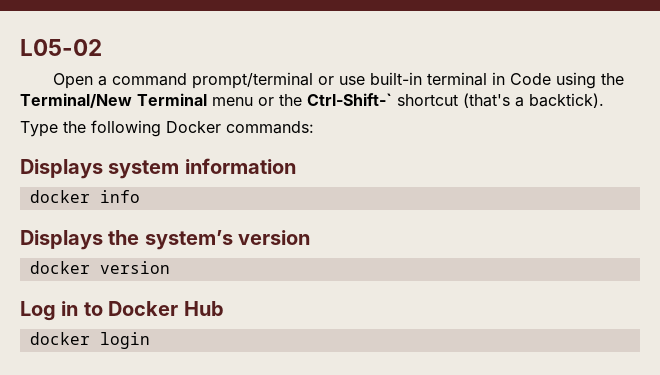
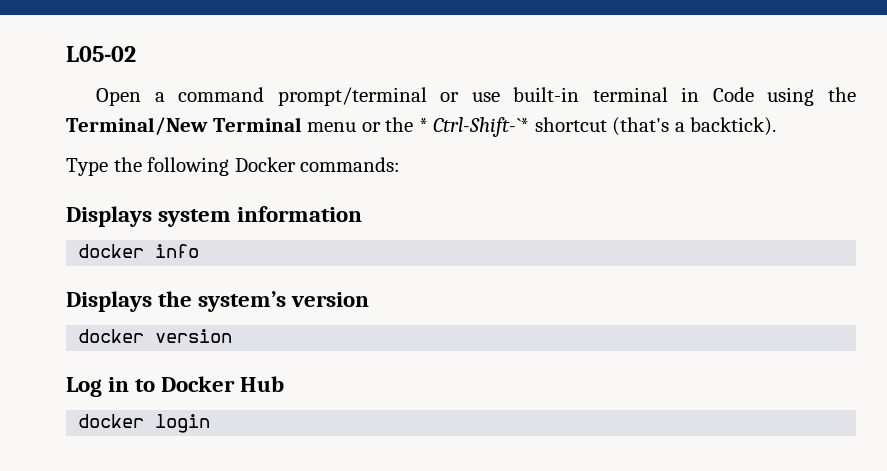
- Open a command prompt/terminal or use built-in terminal in Code using the Terminal/New Terminal menu or the Ctrl-Shift-` shortcut (that's a backtick).
+ Open a command prompt/terminal or use built-in terminal in Code using the Terminal/New Terminal menu or the * Ctrl-Shift-`* shortcut (that's a backtick).

